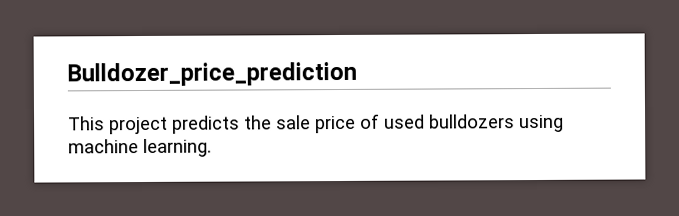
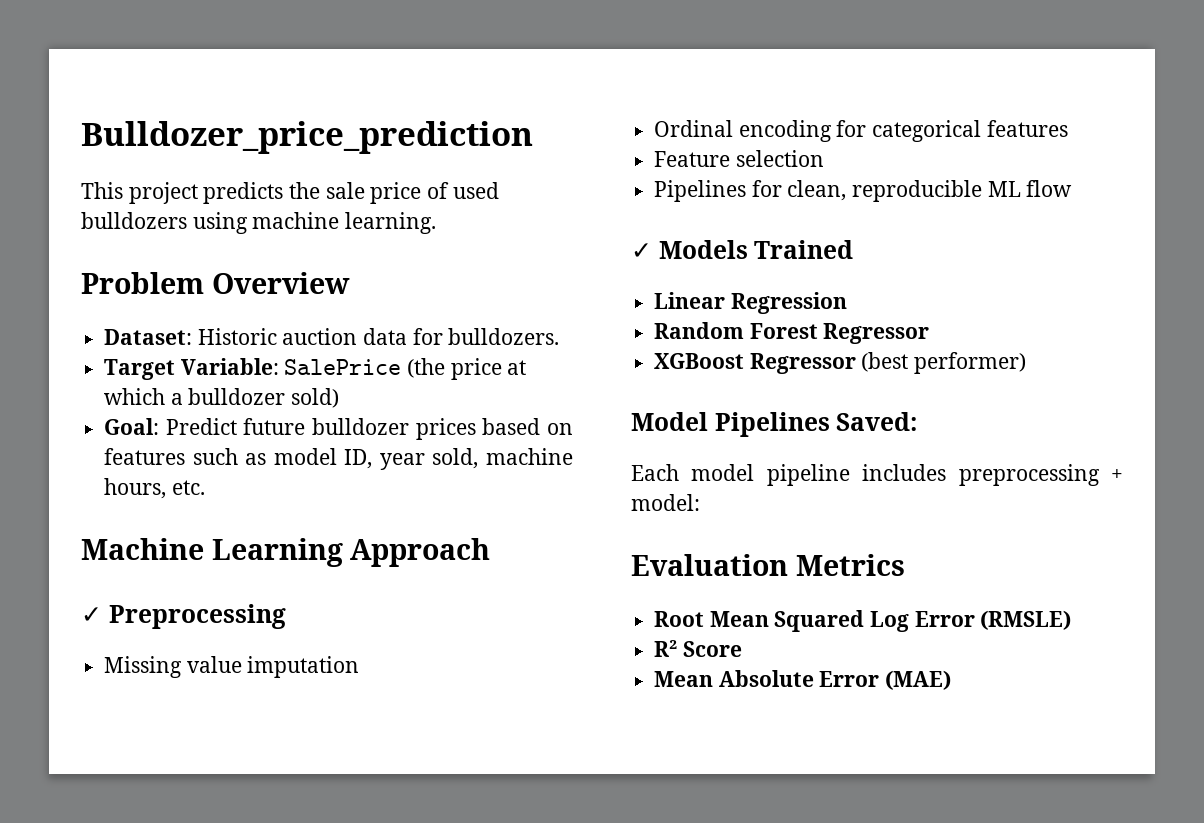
+ Problem Overview
+ Dataset: Historic auction data for bulldozers.
+ Target Variable: SalePrice (the price at which a bulldozer sold)
+ Goal: Predict future bulldozer prices based on features such as model ID, year sold, machine hours, etc.
+ Machine Learning Approach
+ ✓ Preprocessing
+ Missing value imputation
+ Ordinal encoding for categorical features
+ Feature selection
+ Pipelines for clean, reproducible ML flow
+ ✓ Models Trained
+ Linear Regression
+ Random Forest Regressor
+ XGBoost Regressor (best performer)
+ Model Pipelines Saved:
+ Each model pipeline includes preprocessing + model:
+ Evaluation Metrics
+ Root Mean Squared Log Error (RMSLE)
+ R² Score
+ Mean Absolute Error (MAE)

